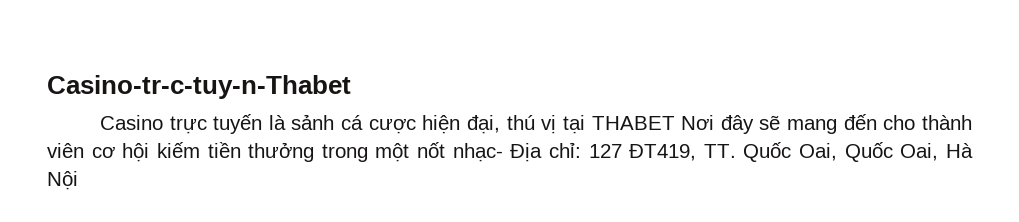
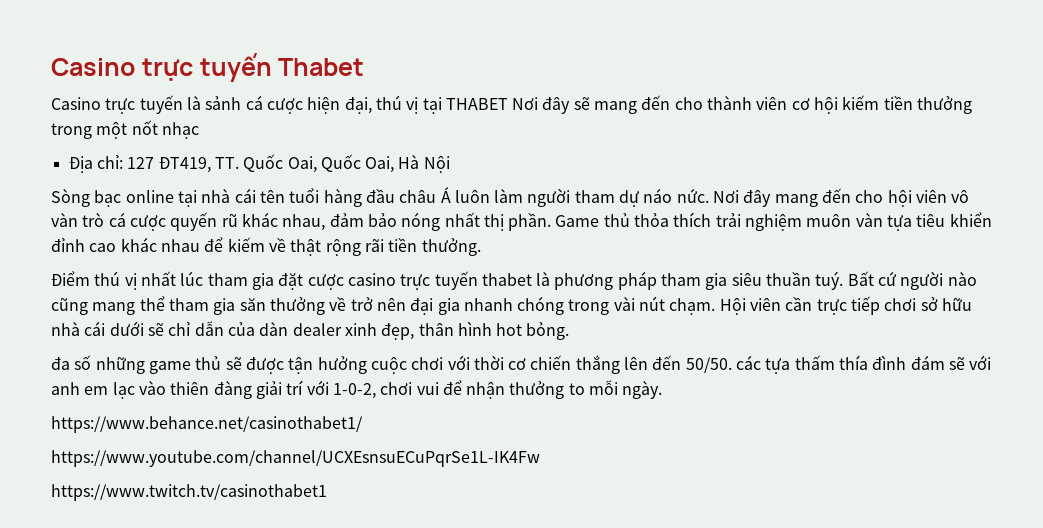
- Casino-tr-c-tuy-n-Thabet
+ Casino trực tuyến Thabet
- Casino trực tuyến là sảnh cá cược hiện đại, thú vị tại THABET Nơi đây sẽ mang đến cho thành viên cơ hội kiếm tiền thưởng trong một nốt nhạc- Địa chỉ: 127 ĐT419, TT. Quốc Oai, Quốc Oai, Hà Nội
+ Casino trực tuyến là sảnh cá cược hiện đại, thú vị tại THABET Nơi đây sẽ mang đến cho thành viên cơ hội kiếm tiền thưởng trong một nốt nhạc
+ Địa chỉ: 127 ĐT419, TT. Quốc Oai, Quốc Oai, Hà Nội
+ Sòng bạc online tại nhà cái tên tuổi hàng đầu châu Á luôn làm người tham dự náo nức. Nơi đây mang đến cho hội viên vô vàn trò cá cược quyến rũ khác nhau, đảm bảo nóng nhất thị phần. Game thủ thỏa thích trải nghiệm muôn vàn tựa tiêu khiển đỉnh cao khác nhau để kiếm về thật rộng rãi tiền thưởng.
+ Điểm thú vị nhất lúc tham gia đặt cược casino trực tuyến thabet là phương pháp tham gia siêu thuần tuý. Bất cứ người nào cũng mang thể tham gia săn thưởng về trở nên đại gia nhanh chóng trong vài nút chạm. Hội viên cần trực tiếp chơi sở hữu nhà cái dưới sẽ chỉ dẫn của dàn dealer xinh đẹp, thân hình hot bỏng.
+ đa số những game thủ sẽ được tận hưởng cuộc chơi với thời cơ chiến thắng lên đến 50/50. các tựa thấm thía đình đám sẽ với anh em lạc vào thiên đàng giải trí với 1-0-2, chơi vui để nhận thưởng to mỗi ngày.
+ https://www.behance.net/casinothabet1/
+ https://www.youtube.com/channel/UCXEsnsuECuPqrSe1L-IK4Fw
+ https://www.twitch.tv/casinothabet1

